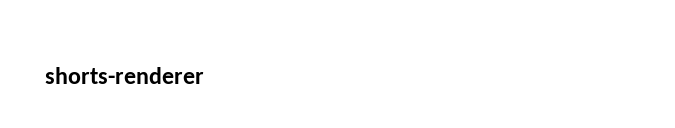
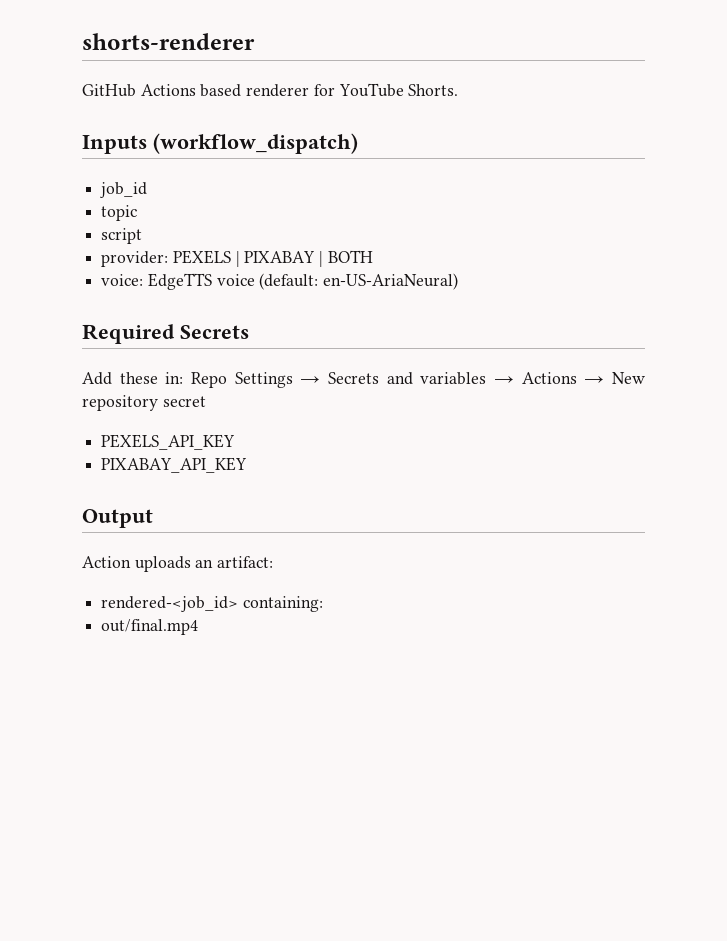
+ GitHub Actions based renderer for YouTube Shorts.
+ Inputs (workflow_dispatch)
+ job_id
+ topic
+ script
+ provider: PEXELS | PIXABAY | BOTH
+ voice: EdgeTTS voice (default: en-US-AriaNeural)
+ Required Secrets
+ Add these in: Repo Settings → Secrets and variables → Actions → New repository secret
+ PEXELS_API_KEY
+ PIXABAY_API_KEY
+ Output
+ Action uploads an artifact:
+ rendered-<job_id> containing:
+ out/final.mp4

